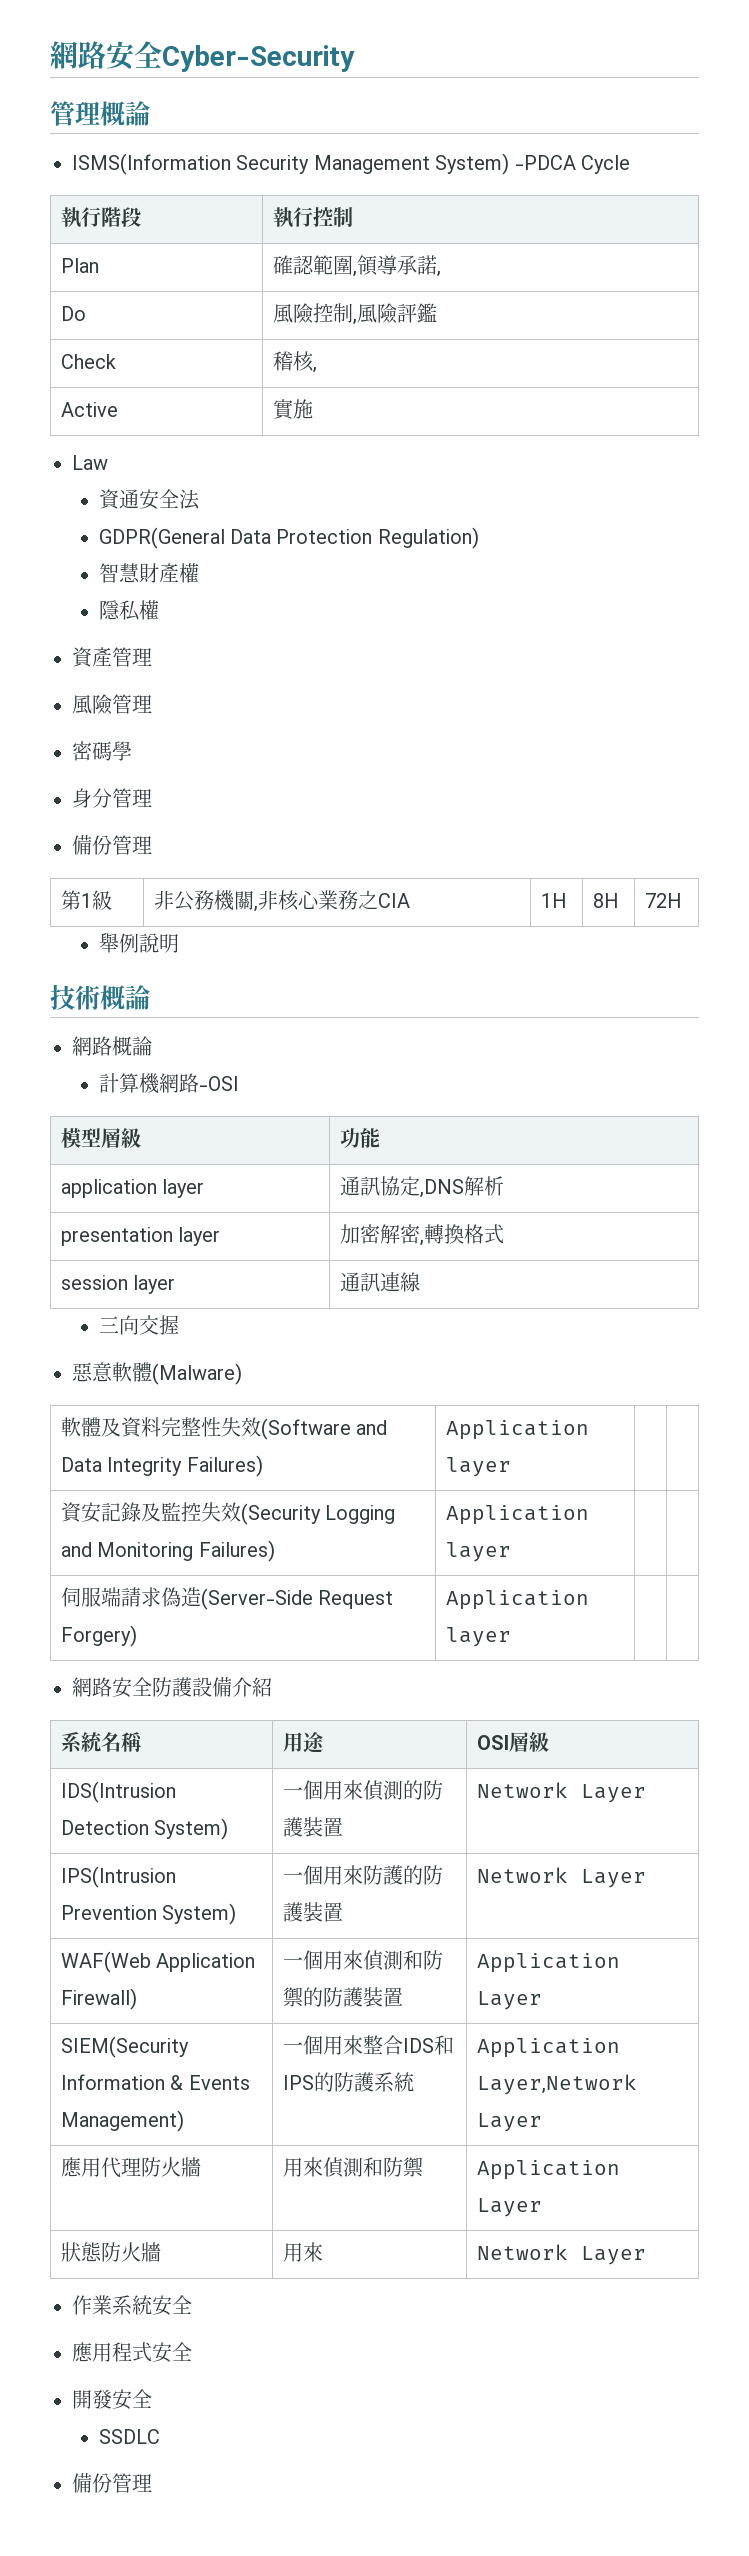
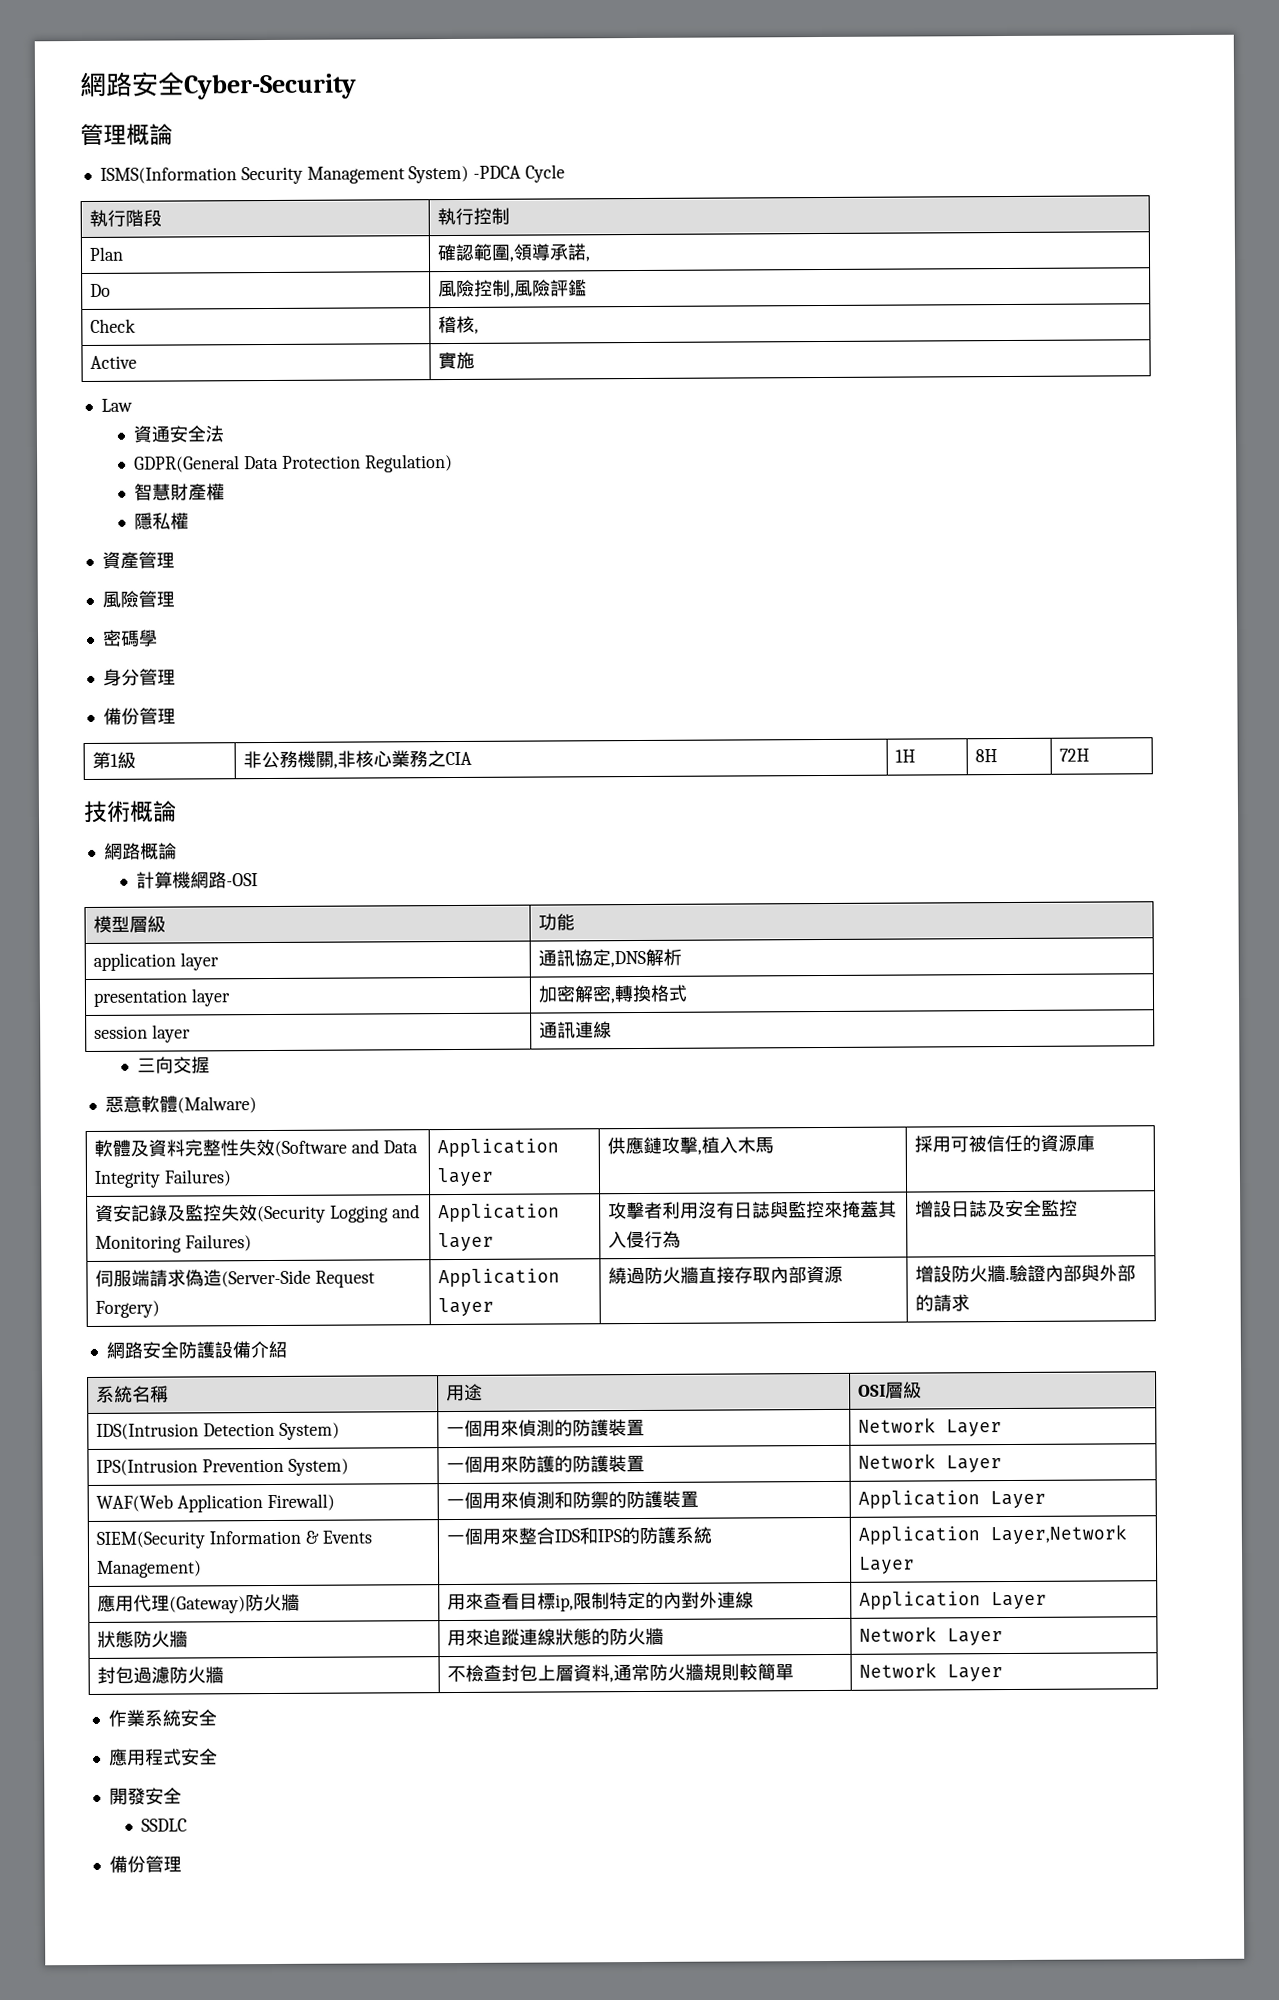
- 舉例說明
- 軟體及資料完整性失效(Software and Data Integrity Failures) | Application layer | |
+ 軟體及資料完整性失效(Software and Data Integrity Failures) | Application layer | 供應鏈攻擊,植入木馬 | 採用可被信任的資源庫
- 資安記錄及監控失效(Security Logging and Monitoring Failures) | Application layer | |
+ 資安記錄及監控失效(Security Logging and Monitoring Failures) | Application layer | 攻擊者利用沒有日誌與監控來掩蓋其入侵行為 | 增設日誌及安全監控
- 伺服端請求偽造(Server-Side Request Forgery) | Application layer | |
+ 伺服端請求偽造(Server-Side Request Forgery) | Application layer | 繞過防火牆直接存取內部資源 | 增設防火牆.驗證內部與外部的請求
- 應用代理防火牆 | 用來偵測和防禦 | Application Layer
+ 應用代理(Gateway)防火牆 | 用來查看目標ip,限制特定的內對外連線 | Application Layer
- 狀態防火牆 | 用來 | Network Layer
+ 狀態防火牆 | 用來追蹤連線狀態的防火牆 | Network Layer
+ 封包過濾防火牆 | 不檢查封包上層資料,通常防火牆規則較簡單 | Network Layer

